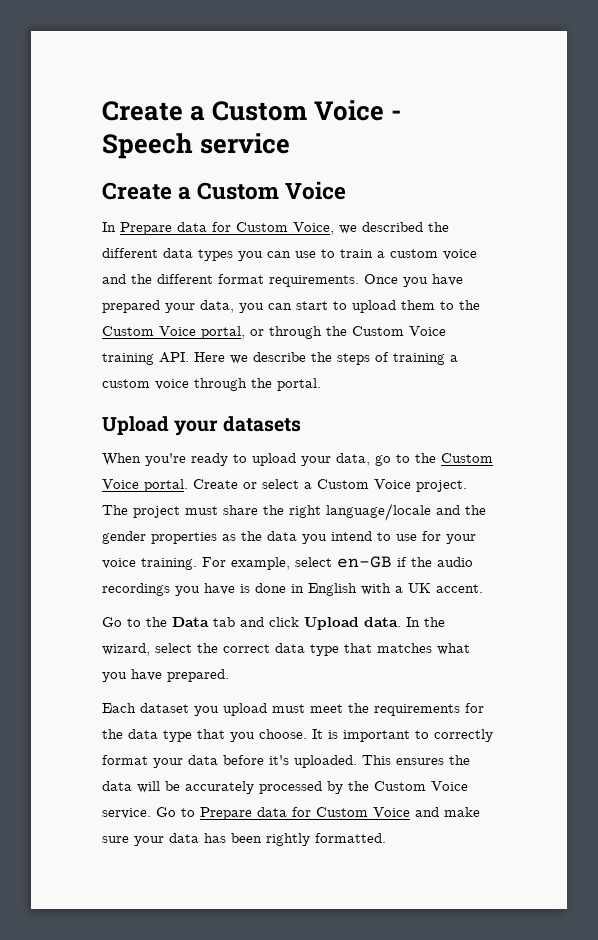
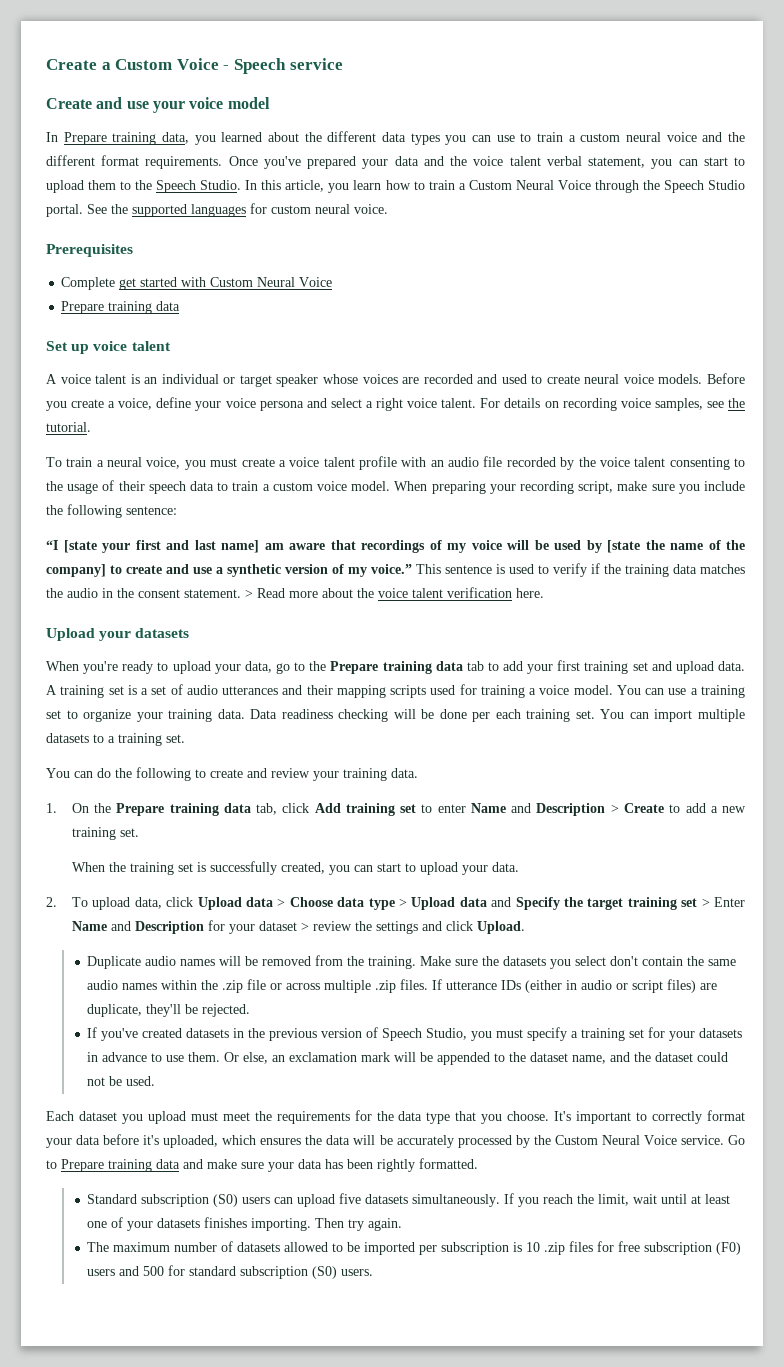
  Create a Custom Voice - Speech service
- Create a Custom Voice
- In Prepare data for Custom Voice, we described the different data types you can use to train a custom voice and the different format requirements.
+ Create and use your voice model
+ In Prepare training data, you learned about the different data types you can use to train a custom neural voice and the different format requirements.
- Once you have prepared your data, you can start to upload them to the Custom Voice portal, or through the Custom Voice training API. Here we describe the steps of training a custom voice through the portal.
+ Once you've prepared your data and the voice talent verbal statement, you can start to upload them to the Speech Studio. In this article, you learn how to train a Custom Neural Voice through the Speech Studio portal. See the supported languages for custom neural voice.
+ Prerequisites
+ Complete get started with Custom Neural Voice
+ Prepare training data
+ Set up voice talent
+ A voice talent is an individual or target speaker whose voices are recorded and used to create neural voice models. Before you create a voice, define your voice persona and select a right voice talent. For details on recording voice samples, see the tutorial.
+ To train a neural voice, you must create a voice talent profile with an audio file recorded by the voice talent consenting to the usage of their speech data to train a custom voice model. When preparing your recording script, make sure you include the following sentence:
+ “I [state your first and last name] am aware that recordings of my voice will be used by [state the name of the company] to create and use a synthetic version of my voice.” This sentence is used to verify if the training data matches the audio in the consent statement. > Read more about the voice talent verification here.
- When you're ready to upload your data, go to the Custom Voice portal. Create or select a Custom Voice project. The project must share the right language/locale and the gender properties as the data you intend to use for your voice training. For example, select en-GB if the audio recordings you have is done in English with a UK accent.
- Go to the Data tab and click Upload data. In the wizard, select the correct data type that matches what you have prepared.
+ When you're ready to upload your data, go to the Prepare training data tab to add your first training set and upload data. A training set is a set of audio utterances and their mapping scripts used for training a voice model. You can use a training set to organize your training data. Data readiness checking will be done per each training set. You can import multiple datasets to a training set.
+ You can do the following to create and review your training data.
+ 1. On the Prepare training data tab, click Add training set to enter Name and Description > Create to add a new training set.
+ When the training set is successfully created, you can start to upload your data.
+ 2. To upload data, click Upload data > Choose data type > Upload data and Specify the target training set > Enter Name and Description for your dataset > review the settings and click Upload.
+ Duplicate audio names will be removed from the training. Make sure the datasets you select don't contain the same audio names within the .zip file or across multiple .zip files. If utterance IDs (either in audio or script files) are duplicate, they'll be rejected.
+ If you've created datasets in the previous version of Speech Studio, you must specify a training set for your datasets in advance to use them. Or else, an exclamation mark will be appended to the dataset name, and the dataset could not be used.
- It is important to correctly format your data before it's uploaded. This ensures the data will be accurately processed by the Custom Voice service.
+ It's important to correctly format your data before it's uploaded, which ensures the data will be accurately processed by the Custom Neural Voice service.
- Go to Prepare data for Custom Voice and make sure your data has been rightly formatted.
+ Go to Prepare training data and make sure your data has been rightly formatted.
+ Standard subscription (S0) users can upload five datasets simultaneously. If you reach the limit, wait until at least one of your datasets finishes importing. Then try again.
+ The maximum number of datasets allowed to be imported per subscription is 10 .zip files for free subscription (F0) users and 500 for standard subscription (S0) users.

